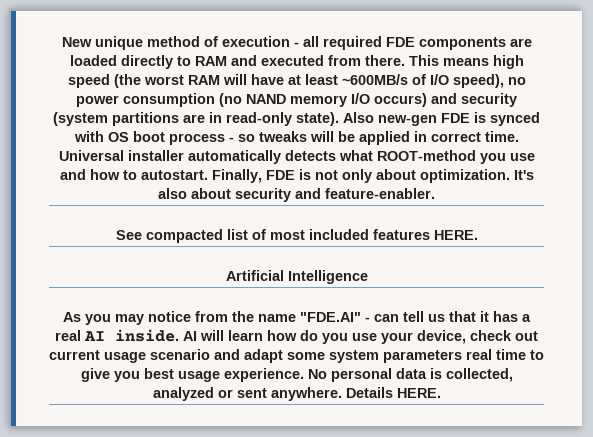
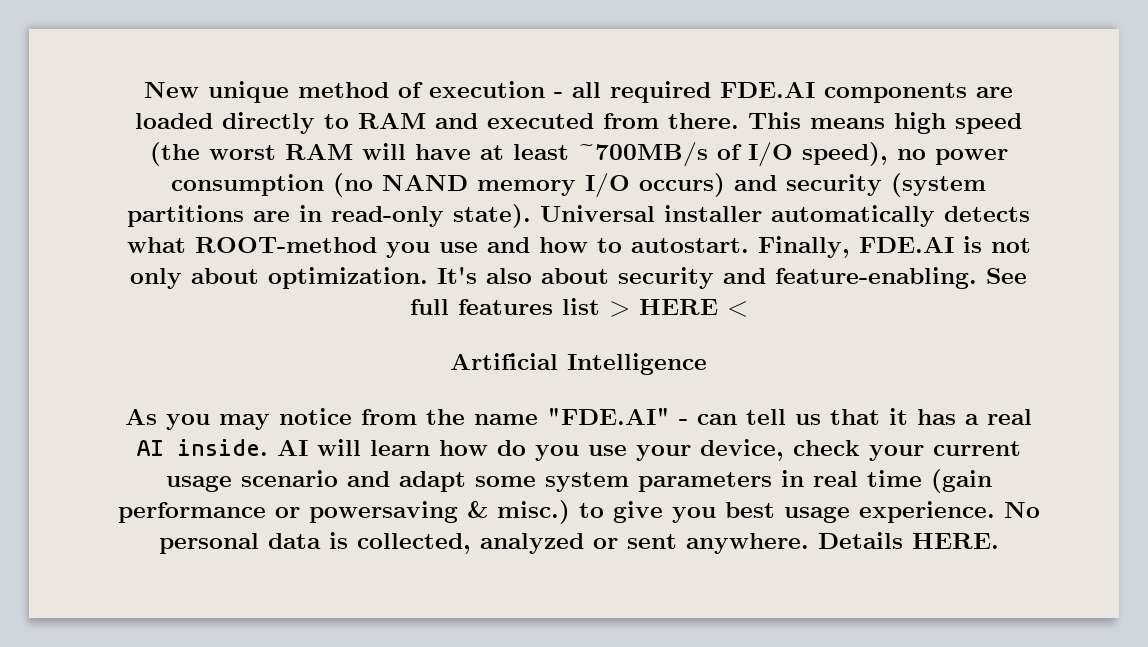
- New unique method of execution - all required FDE components are loaded directly to RAM and executed from there.
+ New unique method of execution - all required FDE.AI components are loaded directly to RAM and executed from there.
- This means high speed (the worst RAM will have at least ~600MB/s of I/O speed), no power consumption (no NAND memory I/O occurs) and security (system partitions are in read-only state).
+ This means high speed (the worst RAM will have at least ~700MB/s of I/O speed), no power consumption (no NAND memory I/O occurs) and security (system partitions are in read-only state).
- Also new-gen FDE is synced with OS boot process - so tweaks will be applied in correct time.
- Finally, FDE is not only about optimization.
+ Finally, FDE.AI is not only about optimization.
- It's also about security and feature-enabler.
- See compacted list of most included features HERE.
+ It's also about security and feature-enabling. See full features list > HERE <
- AI will learn how do you use your device, check out current usage scenario and adapt some system parameters real time to give you best usage experience.
+ AI will learn how do you use your device, check your current usage scenario and adapt some system parameters in real time (gain performance or powersaving & misc.) to give you best usage experience.

